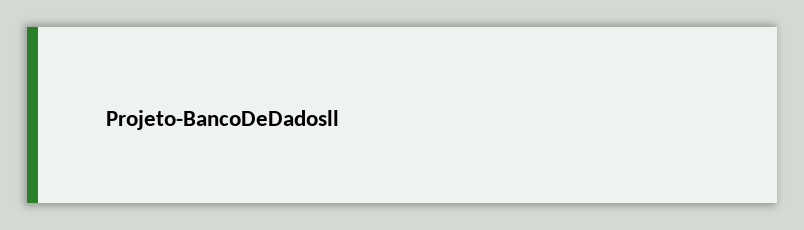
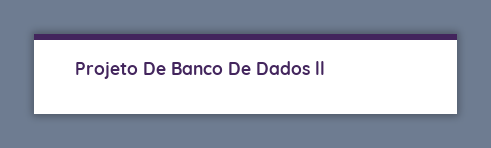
- Projeto-BancoDeDadosll
+ Projeto De Banco De Dados ll

